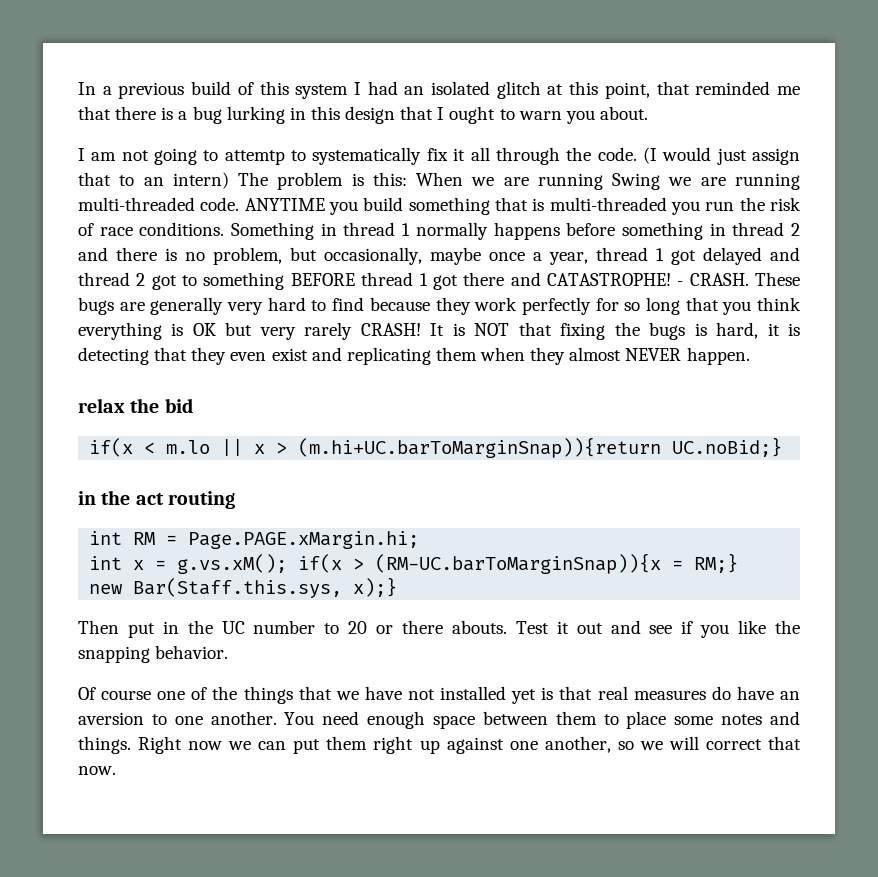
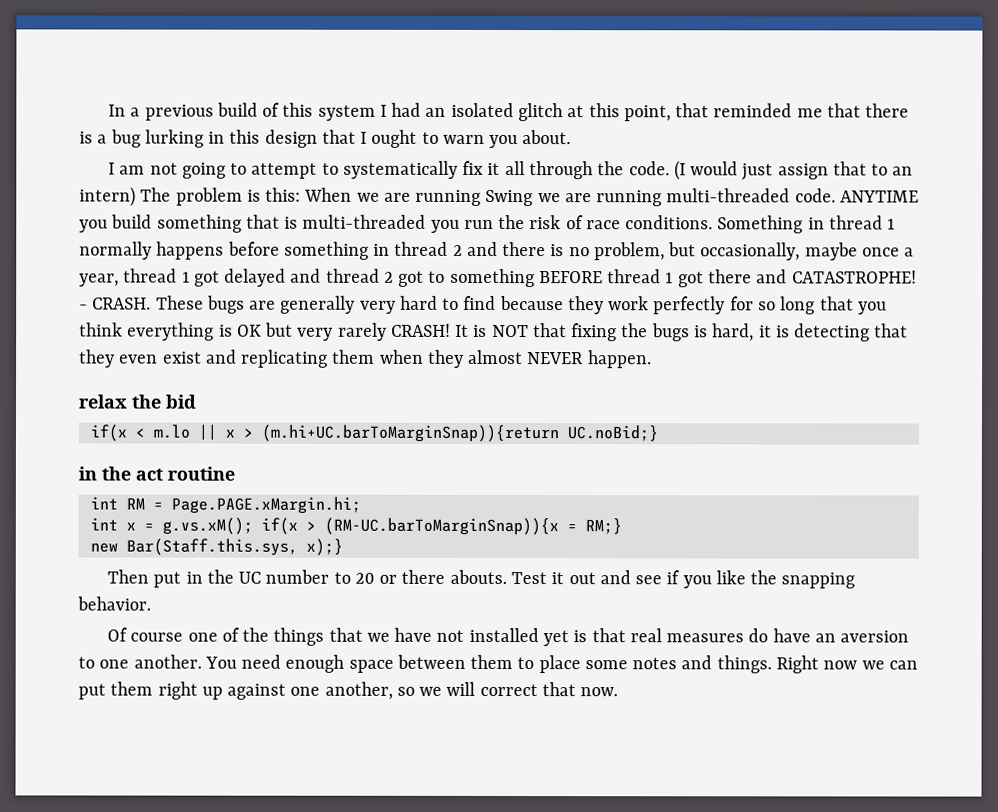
- I am not going to attemtp to systematically fix it all through the code.
+ I am not going to attempt to systematically fix it all through the code.
- in the act routing
+ in the act routine

